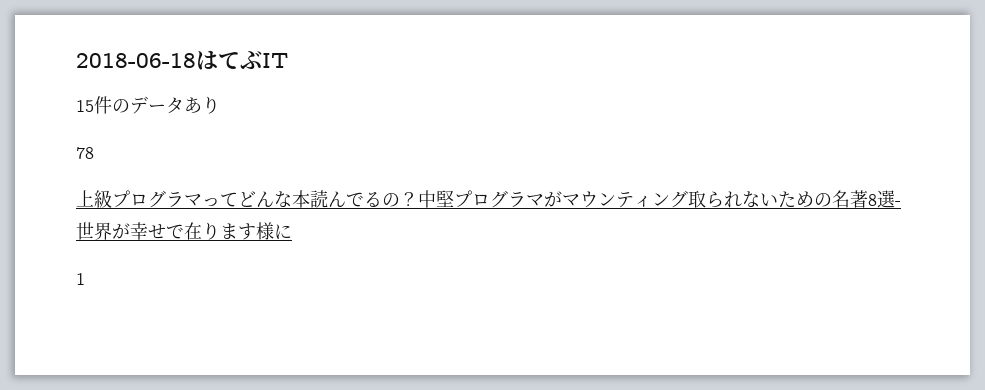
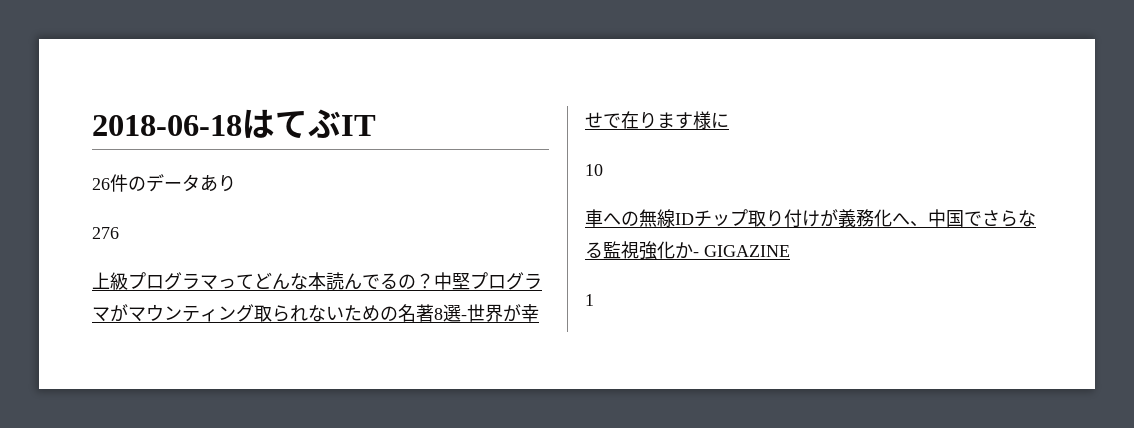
- 15件のデータあり
+ 26件のデータあり
- 78
+ 276
+ 10
+ 車への無線IDチップ取り付けが義務化へ、中国でさらなる監視強化か- GIGAZINE

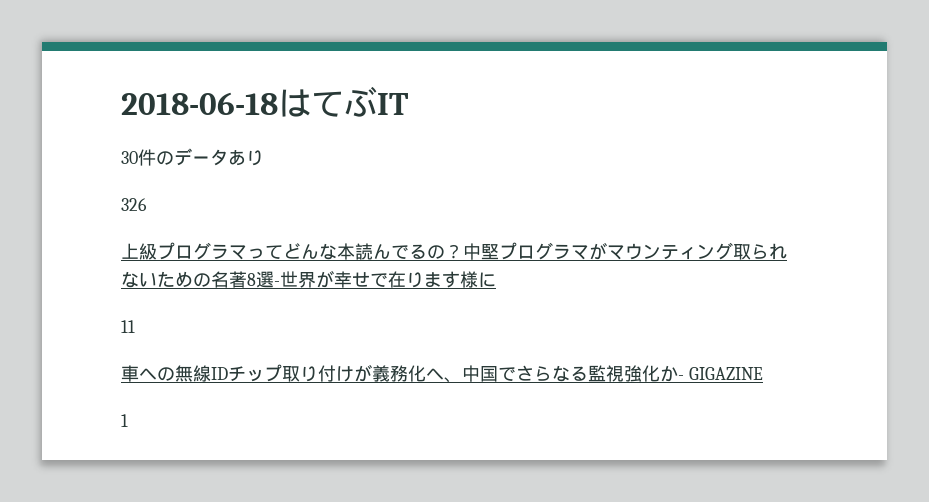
- 26件のデータあり
+ 30件のデータあり
- 276
+ 326
- 10
+ 11

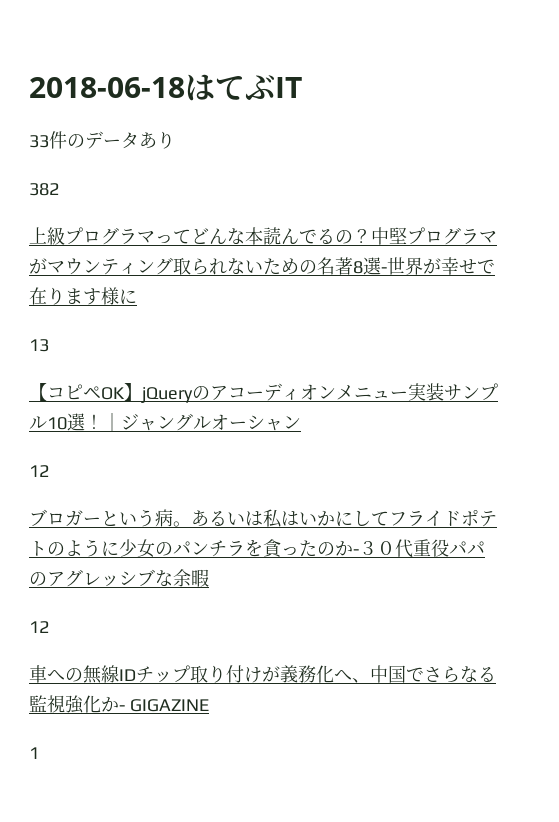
- 30件のデータあり
+ 33件のデータあり
- 326
+ 382
- 11
+ 13
+ 【コピペOK】jQueryのアコーディオンメニュー実装サンプル10選！│ジャングルオーシャン
+ 12
+ ブロガーという病。あるいは私はいかにしてフライドポテトのように少女のパンチラを貪ったのか-３０代重役パパのアグレッシブな余暇
+ 12

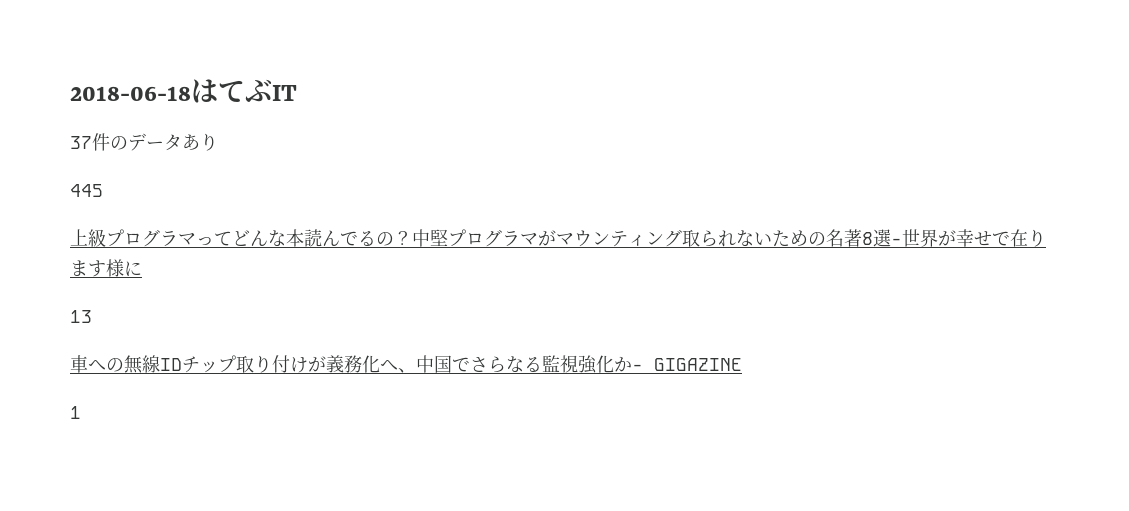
- 33件のデータあり
+ 37件のデータあり
- 382
+ 445
- 【コピペOK】jQueryのアコーディオンメニュー実装サンプル10選！│ジャングルオーシャン
- 12
- ブロガーという病。あるいは私はいかにしてフライドポテトのように少女のパンチラを貪ったのか-３０代重役パパのアグレッシブな余暇
- 12

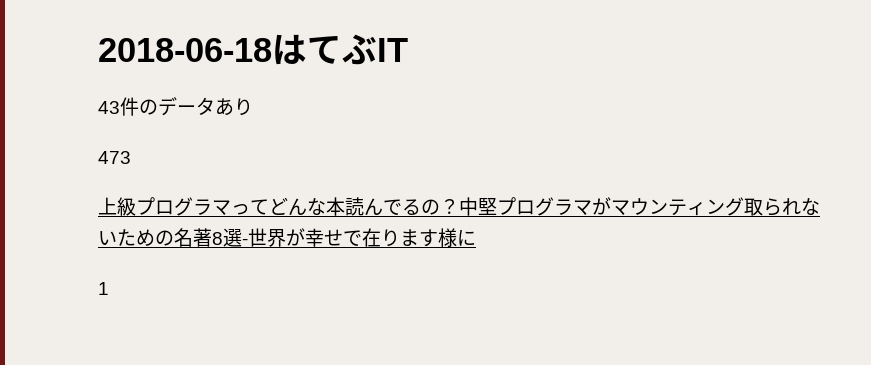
- 37件のデータあり
+ 43件のデータあり
- 445
+ 473
- 13
- 車への無線IDチップ取り付けが義務化へ、中国でさらなる監視強化か- GIGAZINE

